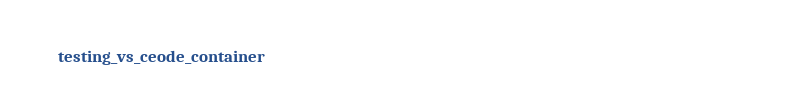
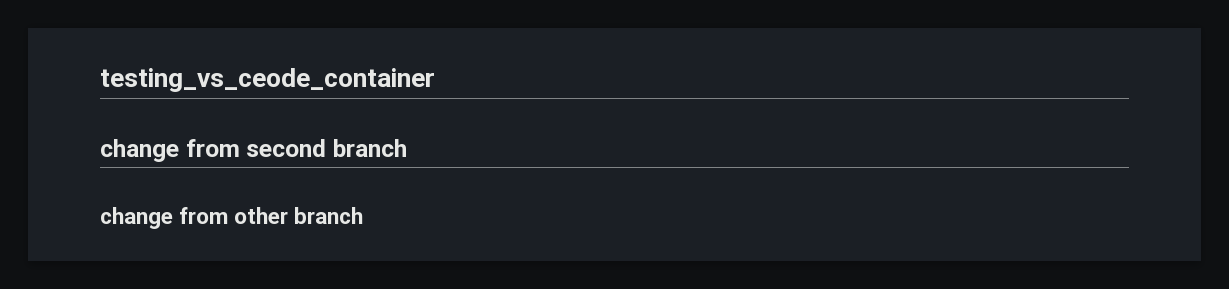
+ change from second branch
+ change from other branch

